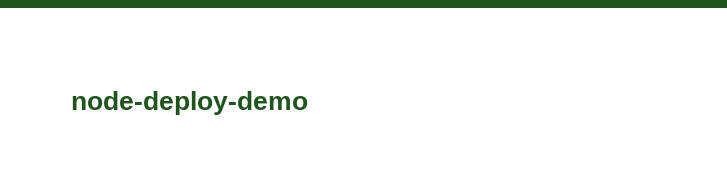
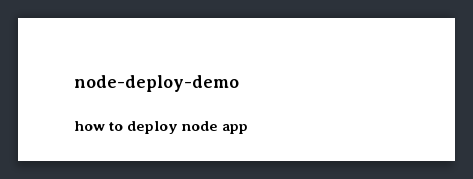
+ how to deploy node app

